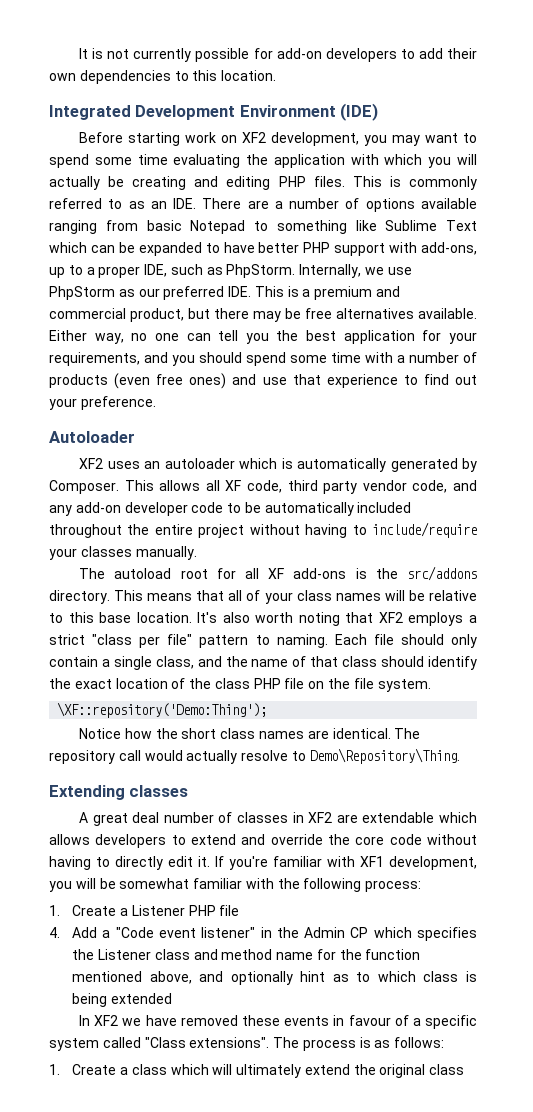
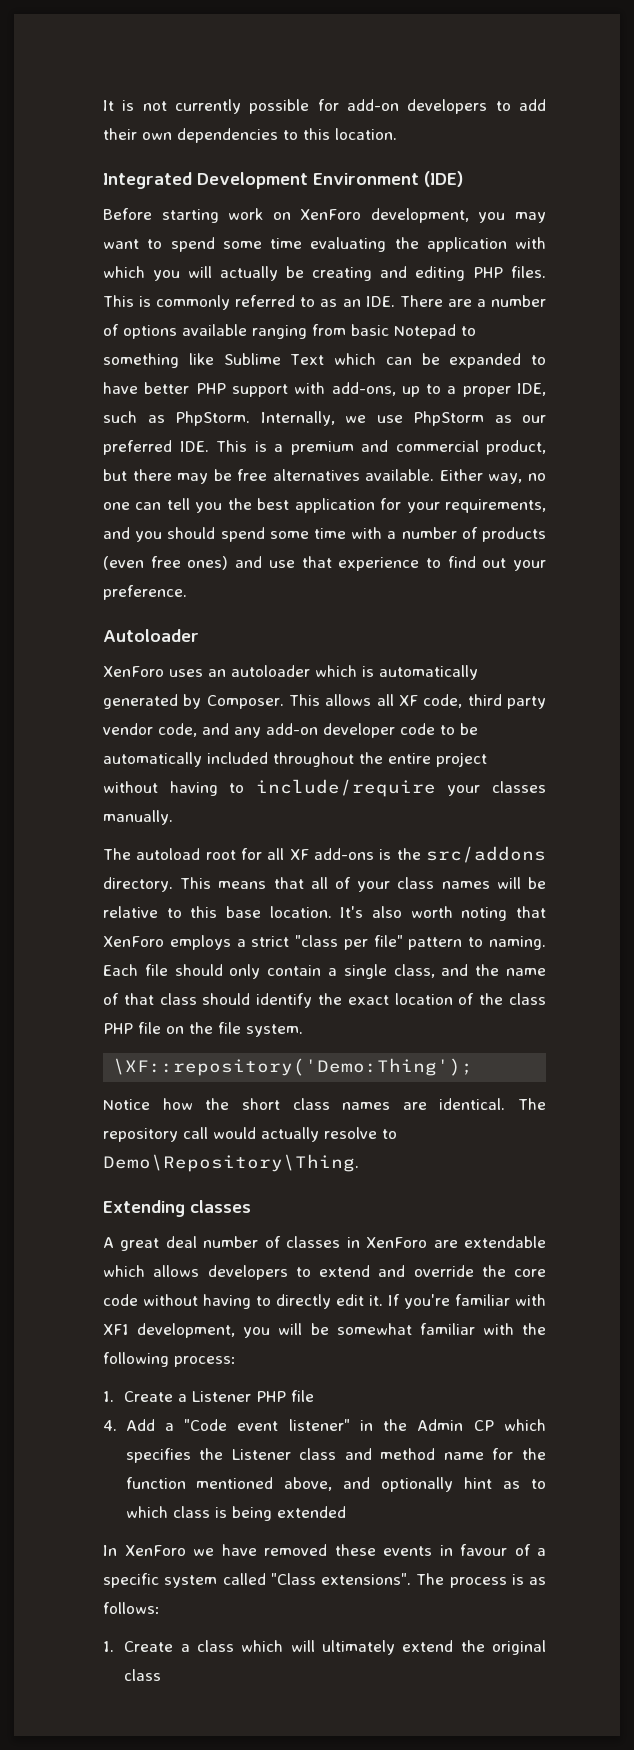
- Before starting work on XF2 development, you may want to spend some time evaluating the application with which you will actually be creating and editing PHP files.
+ Before starting work on XenForo development, you may want to spend some time evaluating the application with which you will actually be creating and editing PHP files.
- XF2 uses an autoloader which is automatically generated by Composer.
+ XenForo uses an autoloader which is automatically generated by Composer.
- It's also worth noting that XF2 employs a strict "class per file" pattern to naming.
+ It's also worth noting that XenForo employs a strict "class per file" pattern to naming.
- A great deal number of classes in XF2 are extendable which allows developers to extend and override the core code without having to directly edit it.
+ A great deal number of classes in XenForo are extendable which allows developers to extend and override the core code without having to directly edit it.
- In XF2 we have removed these events in favour of a specific system called "Class extensions".
+ In XenForo we have removed these events in favour of a specific system called "Class extensions".

